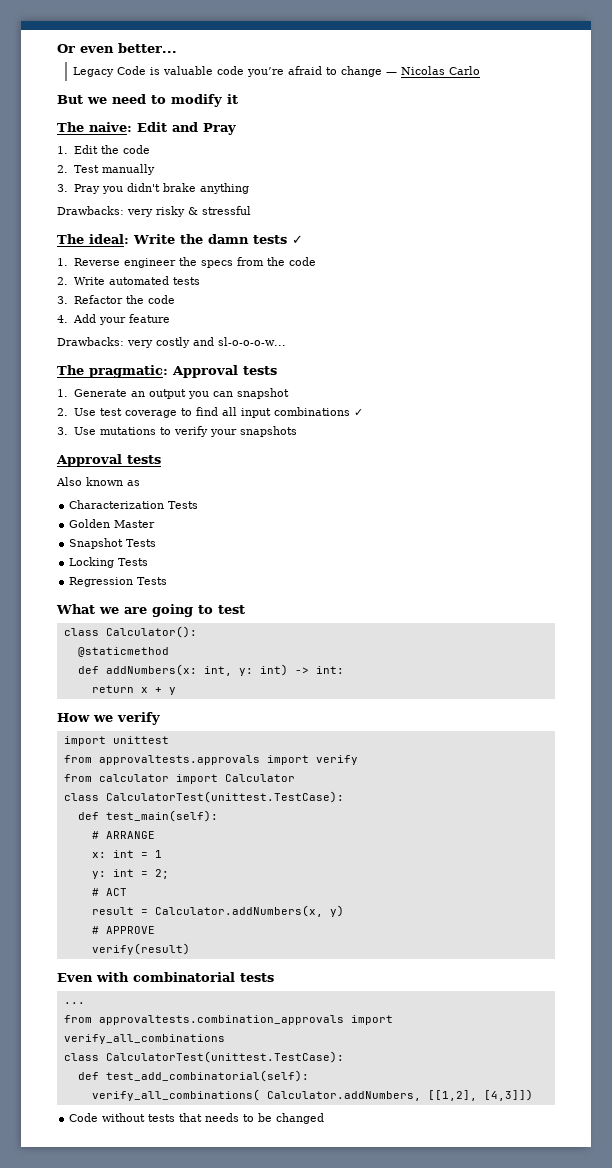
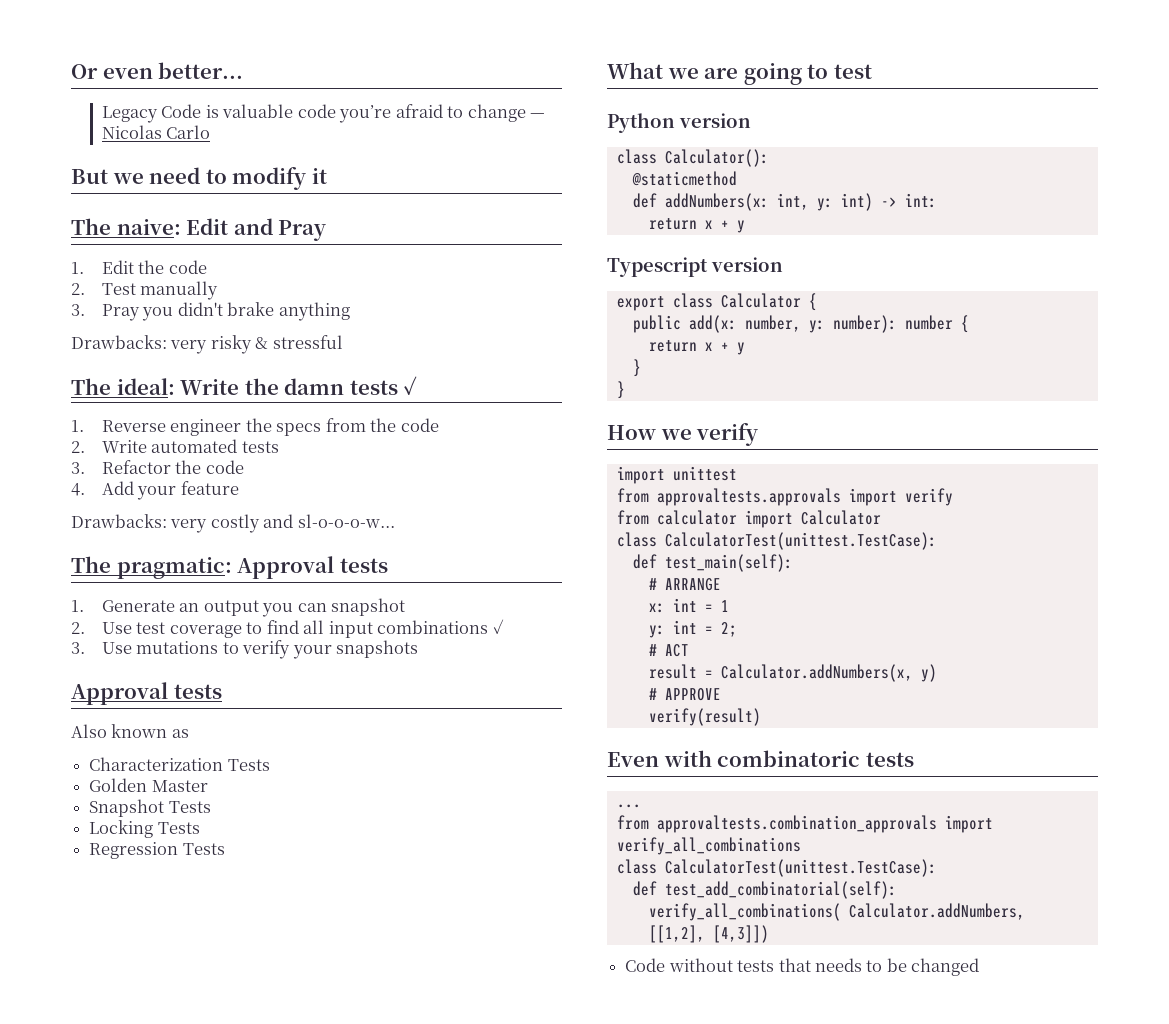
+ Python version
+ Typescript version
+ export class Calculator {
+ public add(x: number, y: number): number {
+ return x + y
+ }
+ }
- Even with combinatorial tests
+ Even with combinatoric tests

